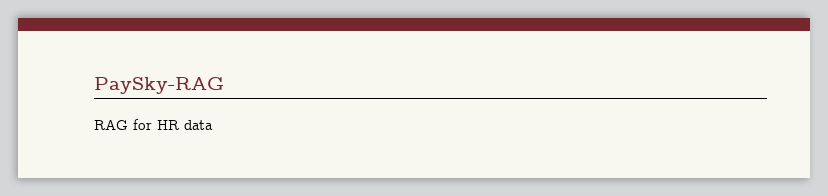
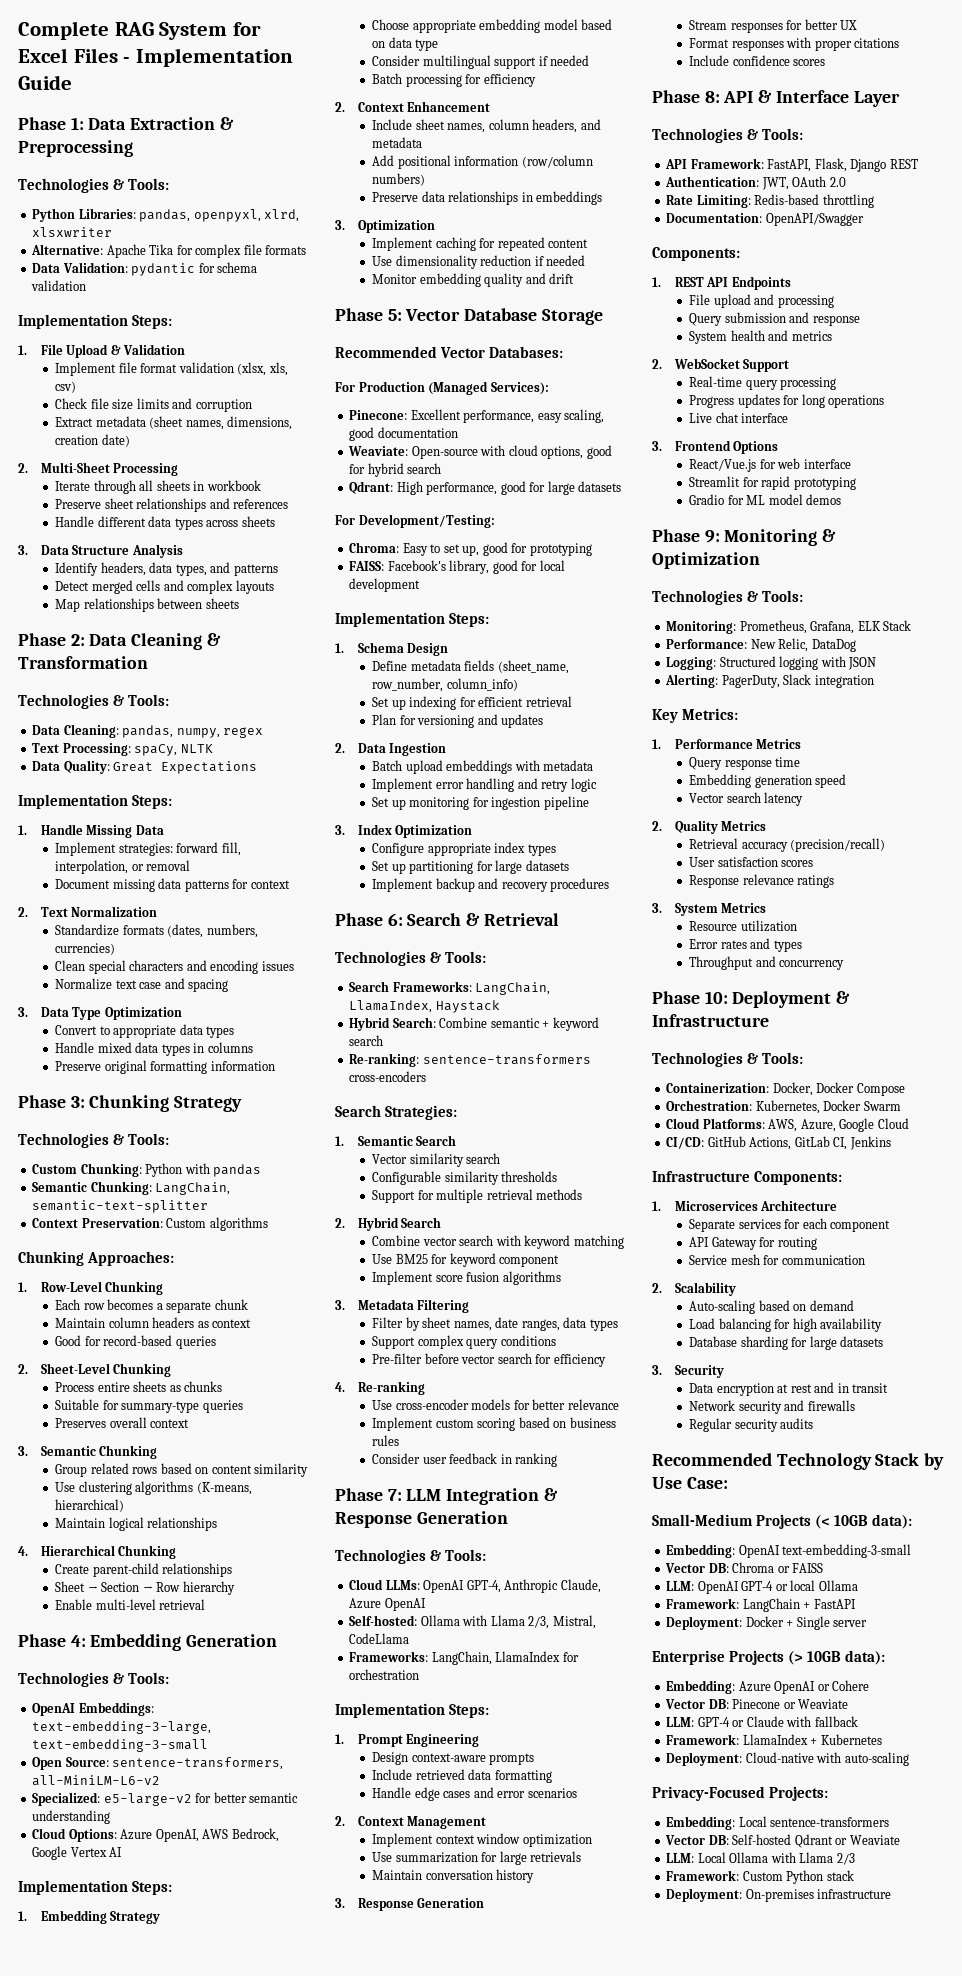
- PaySky-RAG
- RAG for HR data
+ Complete RAG System for Excel Files - Implementation Guide
+ Phase 1: Data Extraction & Preprocessing
+ Technologies & Tools:
+ Python Libraries: pandas, openpyxl, xlrd, xlsxwriter
+ Alternative: Apache Tika for complex file formats
+ Data Validation: pydantic for schema validation
+ Implementation Steps:
+ 1. File Upload & Validation
+ Implement file format validation (xlsx, xls, csv)
+ Check file size limits and corruption
+ Extract metadata (sheet names, dimensions, creation date)
+ 2. Multi-Sheet Processing
+ Iterate through all sheets in workbook
+ Preserve sheet relationships and references
+ Handle different data types across sheets
+ 3. Data Structure Analysis
+ Identify headers, data types, and patterns
+ Detect merged cells and complex layouts
+ Map relationships between sheets
+ Phase 2: Data Cleaning & Transformation
+ Technologies & Tools:
+ Data Cleaning: pandas, numpy, regex
+ Text Processing: spaCy, NLTK
+ Data Quality: Great Expectations
+ Implementation Steps:
+ 1. Handle Missing Data
+ Implement strategies: forward fill, interpolation, or removal
+ Document missing data patterns for context
+ 2. Text Normalization
+ Standardize formats (dates, numbers, currencies)
+ Clean special characters and encoding issues
+ Normalize text case and spacing
+ 3. Data Type Optimization
+ Convert to appropriate data types
+ Handle mixed data types in columns
+ Preserve original formatting information
+ Phase 3: Chunking Strategy
+ Technologies & Tools:
+ Custom Chunking: Python with pandas
+ Semantic Chunking: LangChain, semantic-text-splitter
+ Context Preservation: Custom algorithms
+ Chunking Approaches:
+ 1. Row-Level Chunking
+ Each row becomes a separate chunk
+ Maintain column headers as context
+ Good for record-based queries
+ 2. Sheet-Level Chunking
+ Process entire sheets as chunks
+ Suitable for summary-type queries
+ Preserves overall context
+ 3. Semantic Chunking
+ Group related rows based on content similarity
+ Use clustering algorithms (K-means, hierarchical)
+ Maintain logical relationships
+ 4. Hierarchical Chunking
+ Create parent-child relationships
+ Sheet → Section → Row hierarchy
+ Enable multi-level retrieval
+ Phase 4: Embedding Generation
+ Technologies & Tools:
+ OpenAI Embeddings: text-embedding-3-large, text-embedding-3-small
+ Open Source: sentence-transformers, all-MiniLM-L6-v2
+ Specialized: e5-large-v2 for better semantic understanding
+ Cloud Options: Azure OpenAI, AWS Bedrock, Google Vertex AI
+ Implementation Steps:
+ 1. Embedding Strategy
+ Choose appropriate embedding model based on data type
+ Consider multilingual support if needed
+ Batch processing for efficiency
+ 2. Context Enhancement
+ Include sheet names, column headers, and metadata
+ Add positional information (row/column numbers)
+ Preserve data relationships in embeddings
+ 3. Optimization
+ Implement caching for repeated content
+ Use dimensionality reduction if needed
+ Monitor embedding quality and drift
+ Phase 5: Vector Database Storage
+ Recommended Vector Databases:
+ For Production (Managed Services):
+ Pinecone: Excellent performance, easy scaling, good documentation
+ Weaviate: Open-source with cloud options, good for hybrid search
+ Qdrant: High performance, good for large datasets
+ For Development/Testing:
+ Chroma: Easy to set up, good for prototyping
+ FAISS: Facebook's library, good for local development
+ Implementation Steps:
+ 1. Schema Design
+ Define metadata fields (sheet_name, row_number, column_info)
+ Set up indexing for efficient retrieval
+ Plan for versioning and updates
+ 2. Data Ingestion
+ Batch upload embeddings with metadata
+ Implement error handling and retry logic
+ Set up monitoring for ingestion pipeline
+ 3. Index Optimization
+ Configure appropriate index types
+ Set up partitioning for large datasets
+ Implement backup and recovery procedures
+ Phase 6: Search & Retrieval
+ Technologies & Tools:
+ Search Frameworks: LangChain, LlamaIndex, Haystack
+ Hybrid Search: Combine semantic + keyword search
+ Re-ranking: sentence-transformers cross-encoders
+ Search Strategies:
+ 1. Semantic Search
+ Vector similarity search
+ Configurable similarity thresholds
+ Support for multiple retrieval methods
+ 2. Hybrid Search
+ Combine vector search with keyword matching
+ Use BM25 for keyword component
+ Implement score fusion algorithms
+ 3. Metadata Filtering
+ Filter by sheet names, date ranges, data types
+ Support complex query conditions
+ Pre-filter before vector search for efficiency
+ 4. Re-ranking
+ Use cross-encoder models for better relevance
+ Implement custom scoring based on business rules
+ Consider user feedback in ranking
+ Phase 7: LLM Integration & Response Generation
+ Technologies & Tools:
+ Cloud LLMs: OpenAI GPT-4, Anthropic Claude, Azure OpenAI
+ Self-hosted: Ollama with Llama 2/3, Mistral, CodeLlama
+ Frameworks: LangChain, LlamaIndex for orchestration
+ Implementation Steps:
+ 1. Prompt Engineering
+ Design context-aware prompts
+ Include retrieved data formatting
+ Handle edge cases and error scenarios
+ 2. Context Management
+ Implement context window optimization
+ Use summarization for large retrievals
+ Maintain conversation history
+ 3. Response Generation
+ Stream responses for better UX
+ Format responses with proper citations
+ Include confidence scores
+ Phase 8: API & Interface Layer
+ Technologies & Tools:
+ API Framework: FastAPI, Flask, Django REST
+ Authentication: JWT, OAuth 2.0
+ Rate Limiting: Redis-based throttling
+ Documentation: OpenAPI/Swagger
+ Components:
+ 1. REST API Endpoints
+ File upload and processing
+ Query submission and response
+ System health and metrics
+ 2. WebSocket Support
+ Real-time query processing
+ Progress updates for long operations
+ Live chat interface
+ 3. Frontend Options
+ React/Vue.js for web interface
+ Streamlit for rapid prototyping
+ Gradio for ML model demos
+ Phase 9: Monitoring & Optimization
+ Technologies & Tools:
+ Monitoring: Prometheus, Grafana, ELK Stack
+ Performance: New Relic, DataDog
+ Logging: Structured logging with JSON
+ Alerting: PagerDuty, Slack integration
+ Key Metrics:
+ 1. Performance Metrics
+ Query response time
+ Embedding generation speed
+ Vector search latency
+ 2. Quality Metrics
+ Retrieval accuracy (precision/recall)
+ User satisfaction scores
+ Response relevance ratings
+ 3. System Metrics
+ Resource utilization
+ Error rates and types
+ Throughput and concurrency
+ Phase 10: Deployment & Infrastructure
+ Technologies & Tools:
+ Containerization: Docker, Docker Compose
+ Orchestration: Kubernetes, Docker Swarm
+ Cloud Platforms: AWS, Azure, Google Cloud
+ CI/CD: GitHub Actions, GitLab CI, Jenkins
+ Infrastructure Components:
+ 1. Microservices Architecture
+ Separate services for each component
+ API Gateway for routing
+ Service mesh for communication
+ 2. Scalability
+ Auto-scaling based on demand
+ Load balancing for high availability
+ Database sharding for large datasets
+ 3. Security
+ Data encryption at rest and in transit
+ Network security and firewalls
+ Regular security audits
+ Recommended Technology Stack by Use Case:
+ Small-Medium Projects (< 10GB data):
+ Embedding: OpenAI text-embedding-3-small
+ Vector DB: Chroma or FAISS
+ LLM: OpenAI GPT-4 or local Ollama
+ Framework: LangChain + FastAPI
+ Deployment: Docker + Single server
+ Enterprise Projects (> 10GB data):
+ Embedding: Azure OpenAI or Cohere
+ Vector DB: Pinecone or Weaviate
+ LLM: GPT-4 or Claude with fallback
+ Framework: LlamaIndex + Kubernetes
+ Deployment: Cloud-native with auto-scaling
+ Privacy-Focused Projects:
+ Embedding: Local sentence-transformers
+ Vector DB: Self-hosted Qdrant or Weaviate
+ LLM: Local Ollama with Llama 2/3
+ Framework: Custom Python stack
+ Deployment: On-premises infrastructure

